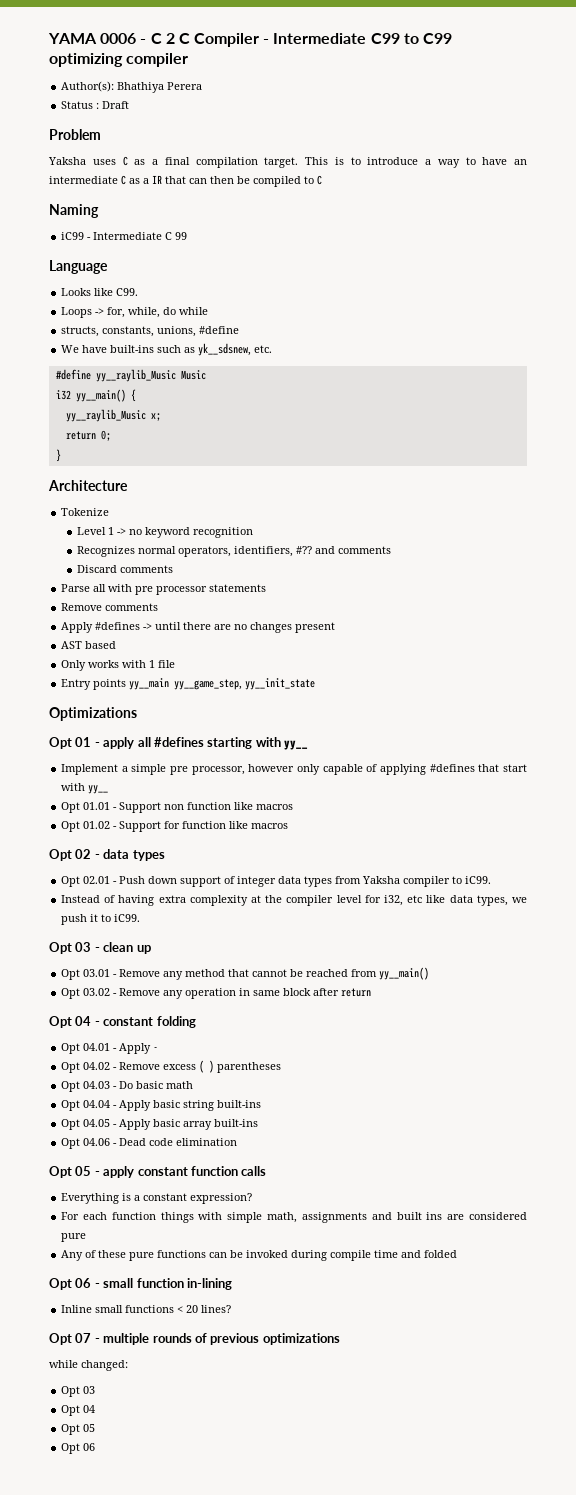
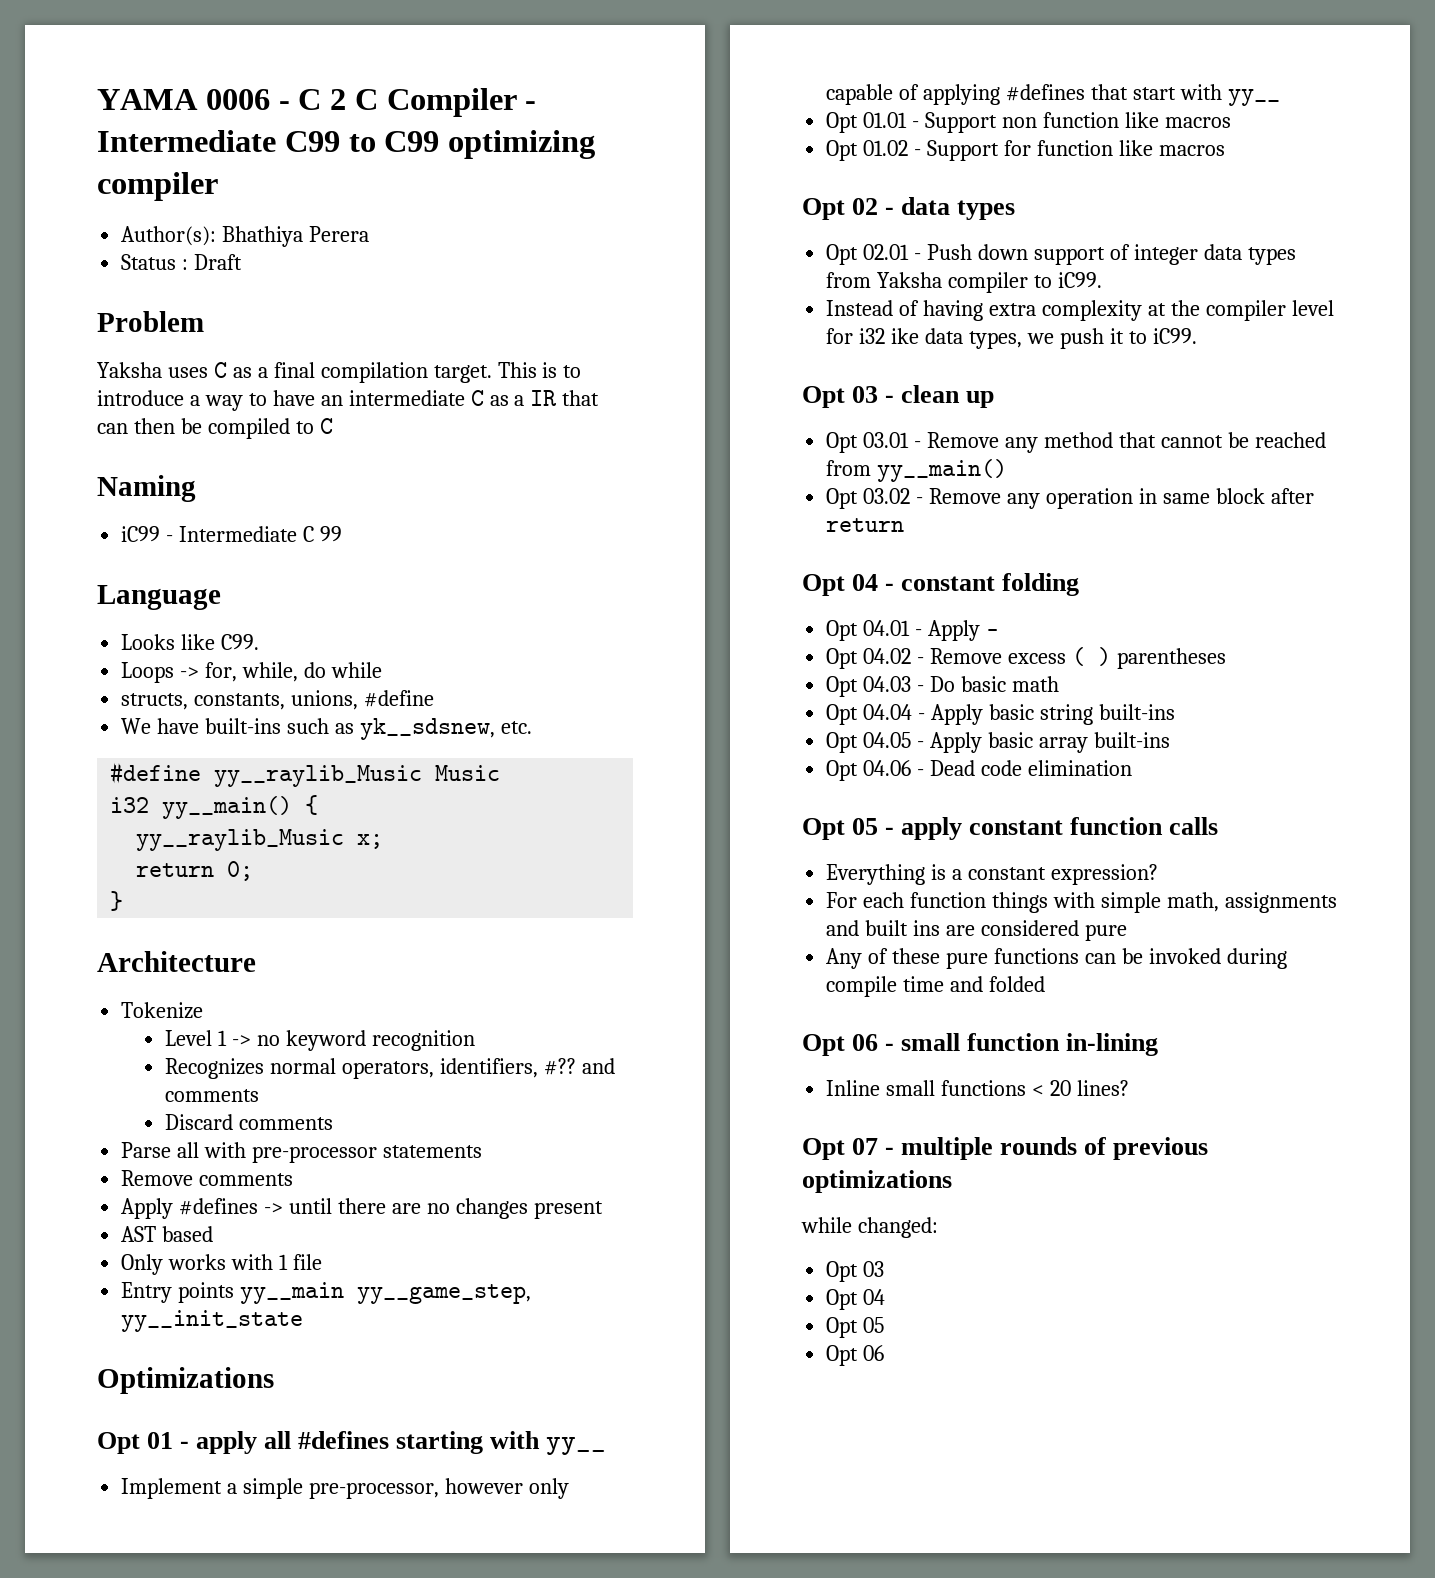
- Parse all with pre processor statements
+ Parse all with pre-processor statements
- Implement a simple pre processor, however only capable of applying #defines that start with yy__
+ Implement a simple pre-processor, however only capable of applying #defines that start with yy__
- Instead of having extra complexity at the compiler level for i32, etc like data types, we push it to iC99.
+ Instead of having extra complexity at the compiler level for i32 ike data types, we push it to iC99.

